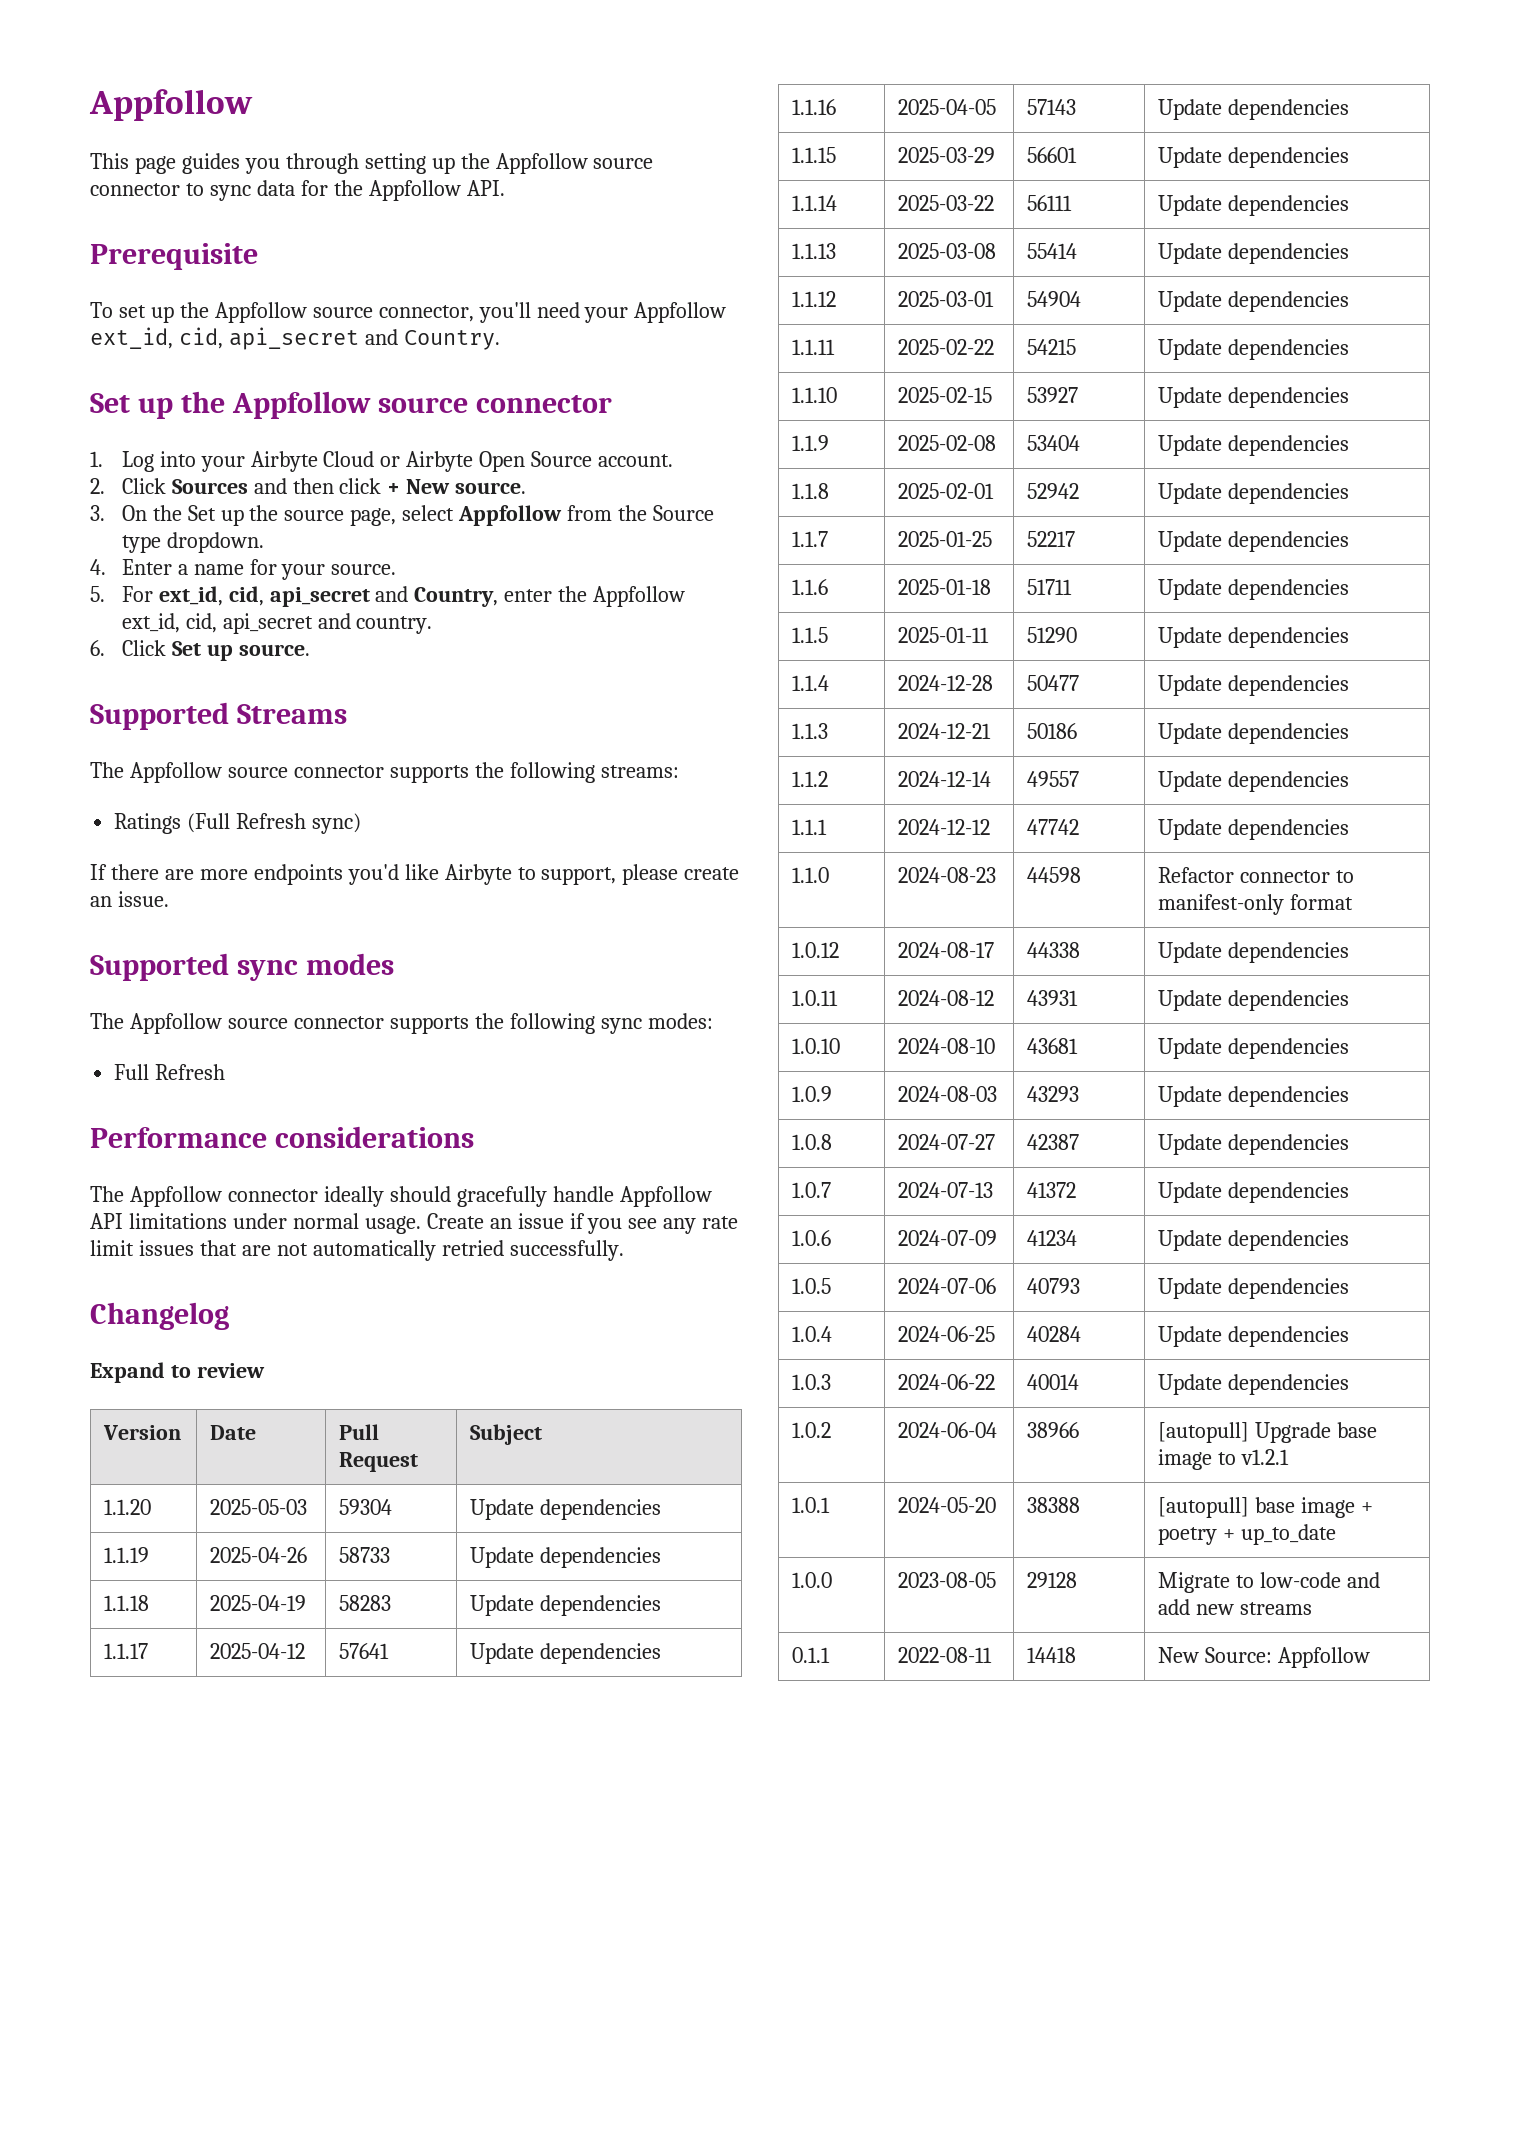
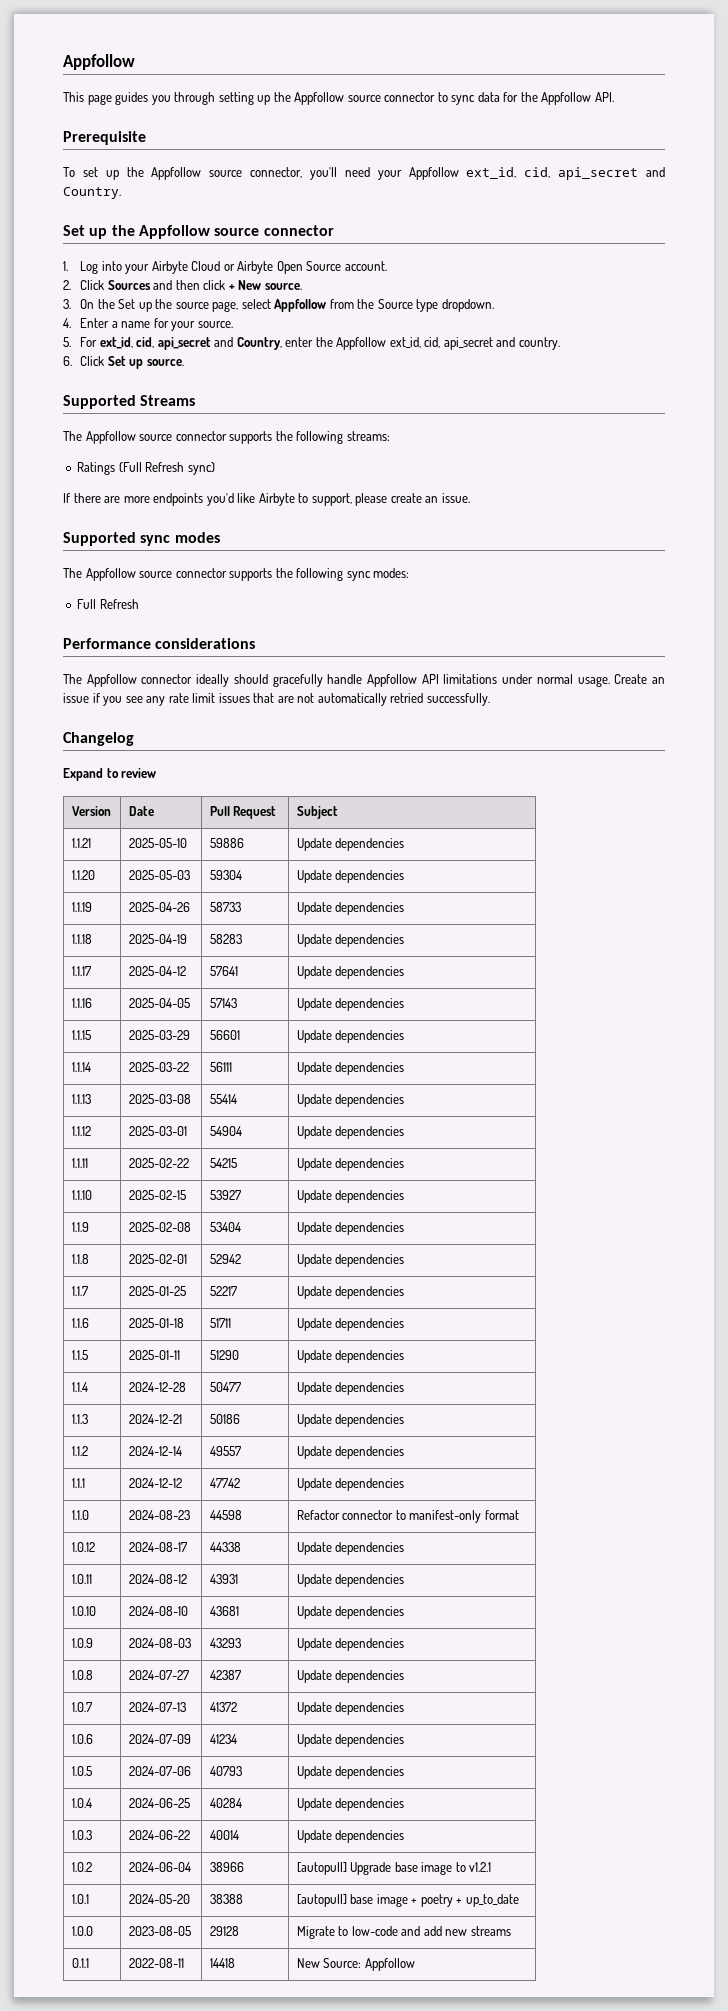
+ 1.1.21 | 2025-05-10 | 59886 | Update dependencies

